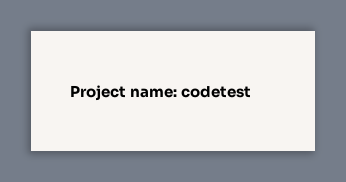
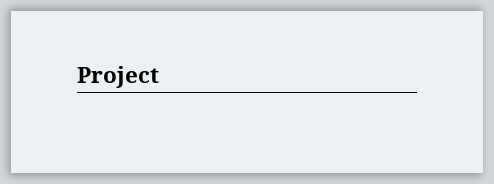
- Project name: codetest
+ Project

